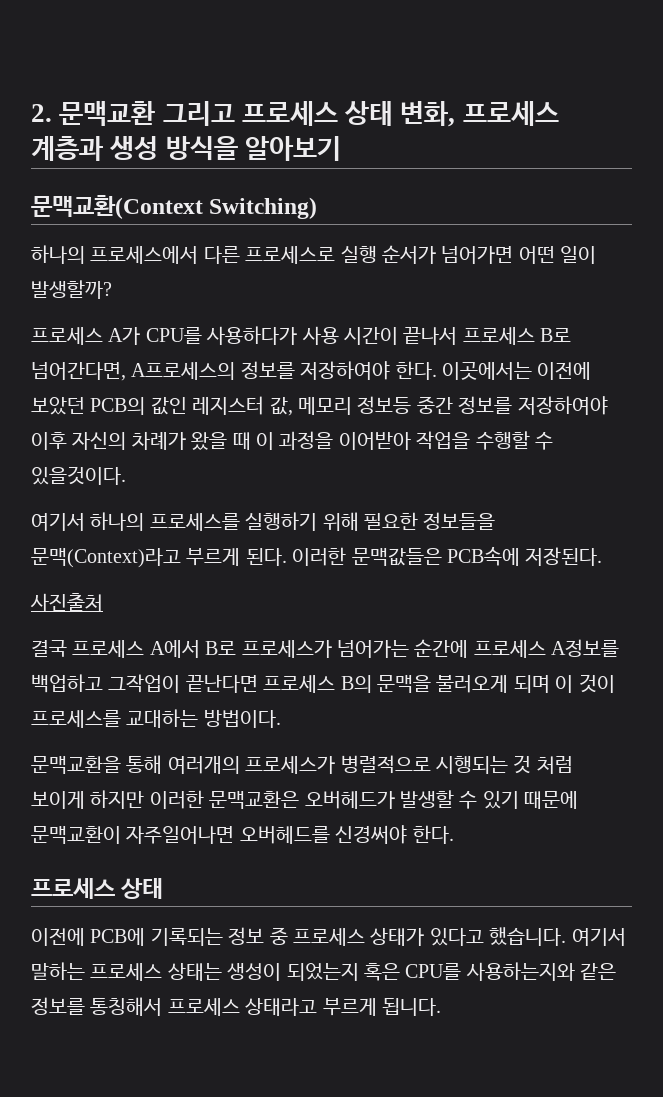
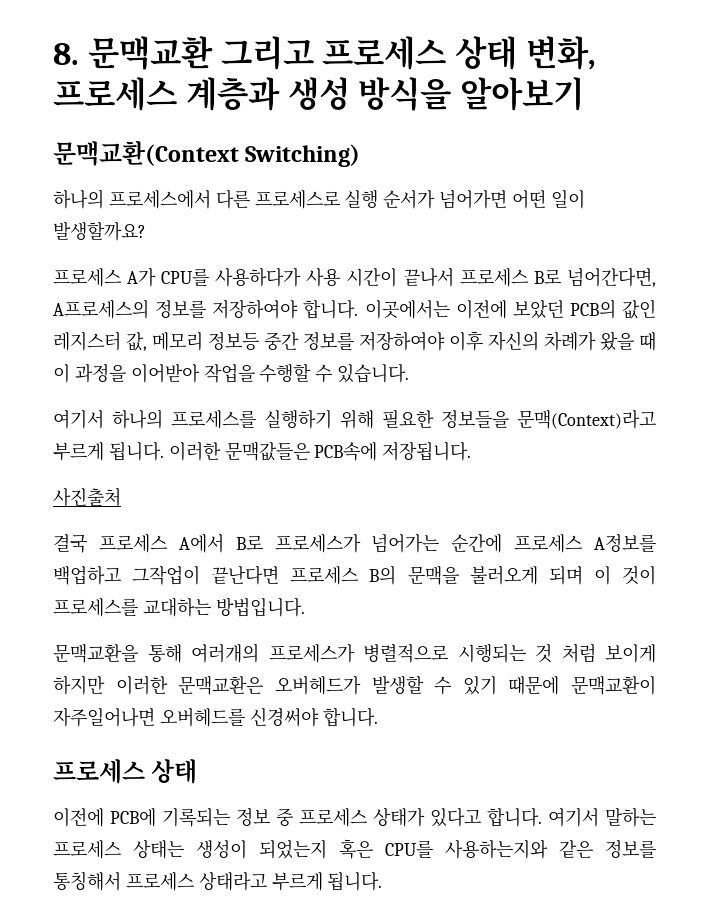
- 2. 문맥교환 그리고 프로세스 상태 변화, 프로세스 계층과 생성 방식을 알아보기
+ 8. 문맥교환 그리고 프로세스 상태 변화, 프로세스 계층과 생성 방식을 알아보기
- 하나의 프로세스에서 다른 프로세스로 실행 순서가 넘어가면 어떤 일이 발생할까?
+ 하나의 프로세스에서 다른 프로세스로 실행 순서가 넘어가면 어떤 일이 발생할까요?
- 프로세스 A가 CPU를 사용하다가 사용 시간이 끝나서 프로세스 B로 넘어간다면, A프로세스의 정보를 저장하여야 한다.
+ 프로세스 A가 CPU를 사용하다가 사용 시간이 끝나서 프로세스 B로 넘어간다면, A프로세스의 정보를 저장하여야 합니다.
- 이곳에서는 이전에 보았던 PCB의 값인 레지스터 값, 메모리 정보등 중간 정보를 저장하여야 이후 자신의 차례가 왔을 때 이 과정을 이어받아 작업을 수행할 수 있을것이다.
+ 이곳에서는 이전에 보았던 PCB의 값인 레지스터 값, 메모리 정보등 중간 정보를 저장하여야 이후 자신의 차례가 왔을 때 이 과정을 이어받아 작업을 수행할 수 있습니다.
- 여기서 하나의 프로세스를 실행하기 위해 필요한 정보들을 문맥(Context)라고 부르게 된다.
+ 여기서 하나의 프로세스를 실행하기 위해 필요한 정보들을 문맥(Context)라고 부르게 됩니다.
- 이러한 문맥값들은 PCB속에 저장된다.
+ 이러한 문맥값들은 PCB속에 저장됩니다.
- 결국 프로세스 A에서 B로 프로세스가 넘어가는 순간에 프로세스 A정보를 백업하고 그작업이 끝난다면 프로세스 B의 문맥을 불러오게 되며 이 것이 프로세스를 교대하는 방법이다.
+ 결국 프로세스 A에서 B로 프로세스가 넘어가는 순간에 프로세스 A정보를 백업하고 그작업이 끝난다면 프로세스 B의 문맥을 불러오게 되며 이 것이 프로세스를 교대하는 방법입니다.
- 문맥교환을 통해 여러개의 프로세스가 병렬적으로 시행되는 것 처럼 보이게 하지만 이러한 문맥교환은 오버헤드가 발생할 수 있기 때문에 문맥교환이 자주일어나면 오버헤드를 신경써야 한다.
+ 문맥교환을 통해 여러개의 프로세스가 병렬적으로 시행되는 것 처럼 보이게 하지만 이러한 문맥교환은 오버헤드가 발생할 수 있기 때문에 문맥교환이 자주일어나면 오버헤드를 신경써야 합니다.
- 이전에 PCB에 기록되는 정보 중 프로세스 상태가 있다고 했습니다.
+ 이전에 PCB에 기록되는 정보 중 프로세스 상태가 있다고 합니다.

